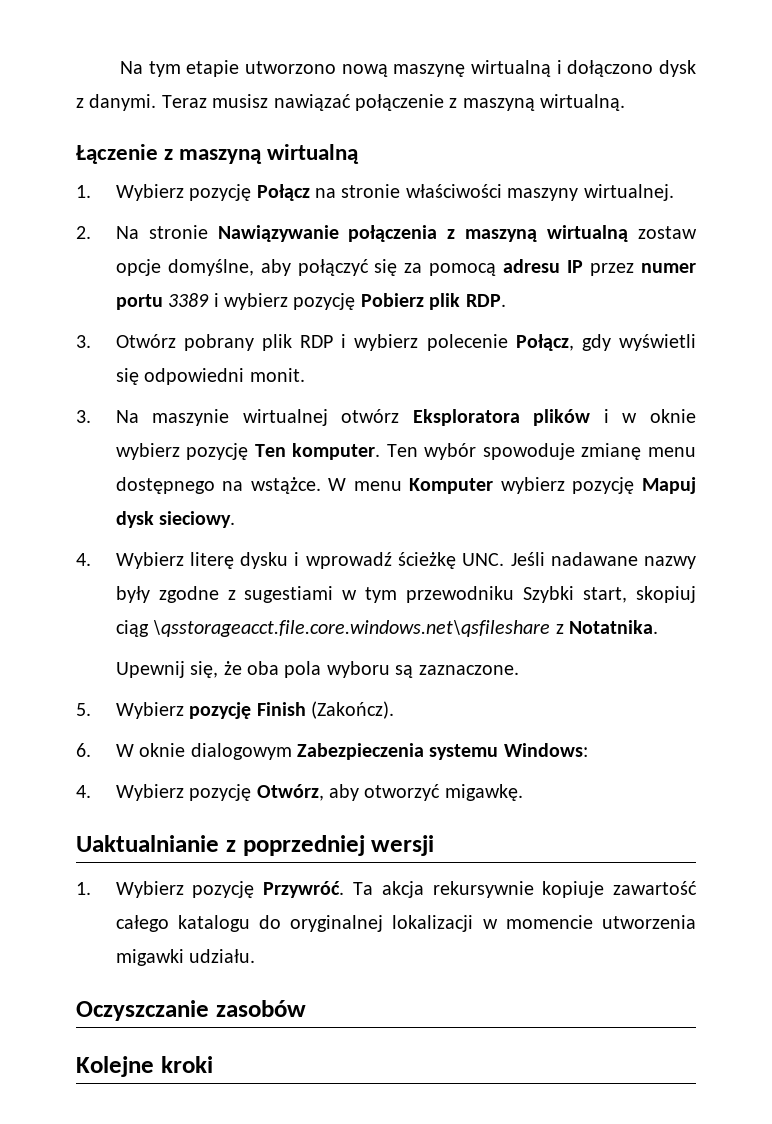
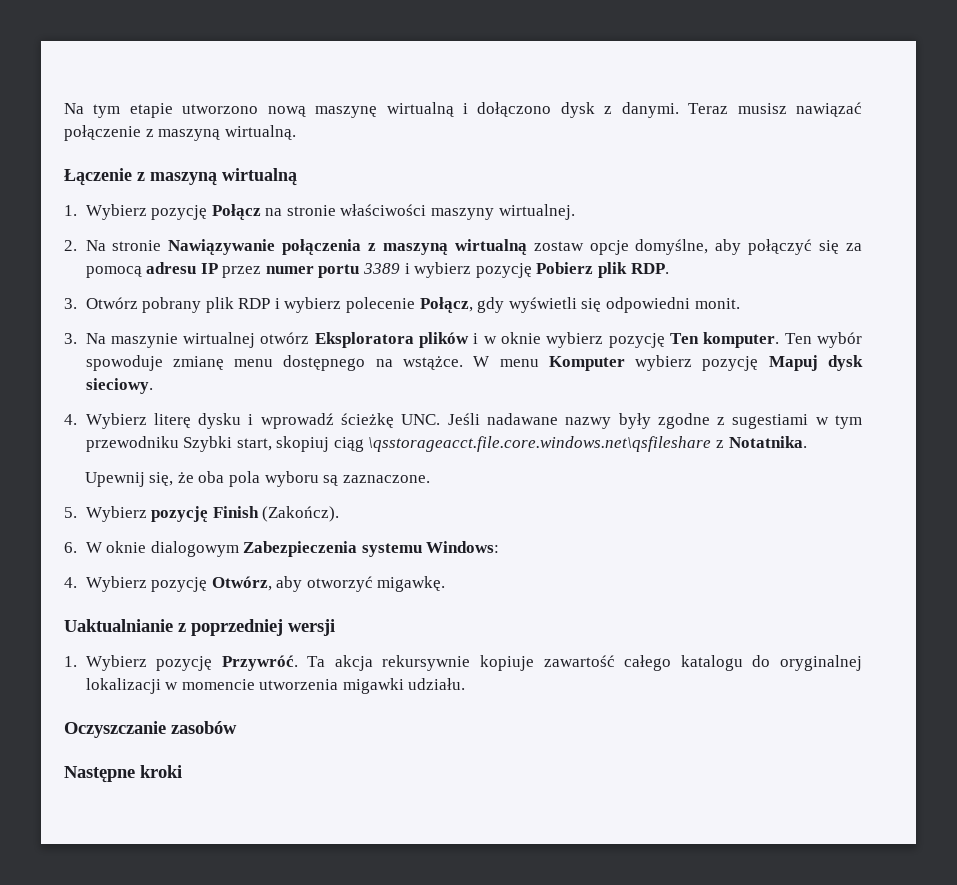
- Kolejne kroki
+ Następne kroki

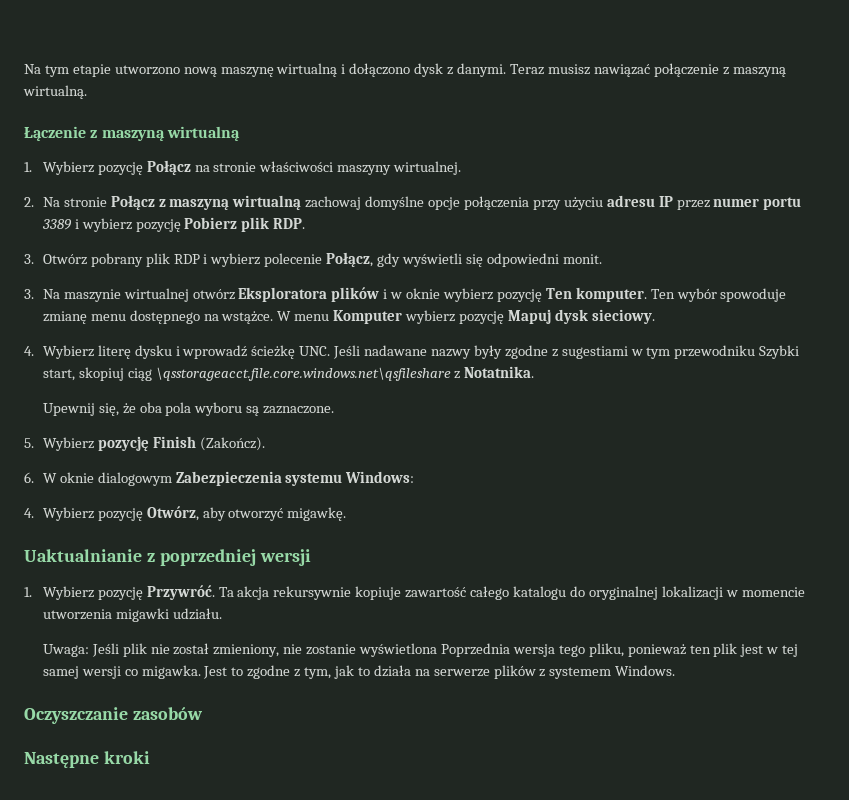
- 2. Na stronie Nawiązywanie połączenia z maszyną wirtualną zostaw opcje domyślne, aby połączyć się za pomocą adresu IP przez numer portu 3389 i wybierz pozycję Pobierz plik RDP.
+ 2. Na stronie Połącz z maszyną wirtualną zachowaj domyślne opcje połączenia przy użyciu adresu IP przez numer portu 3389 i wybierz pozycję Pobierz plik RDP.
+ Uwaga: Jeśli plik nie został zmieniony, nie zostanie wyświetlona Poprzednia wersja tego pliku, ponieważ ten plik jest w tej samej wersji co migawka. Jest to zgodne z tym, jak to działa na serwerze plików z systemem Windows.

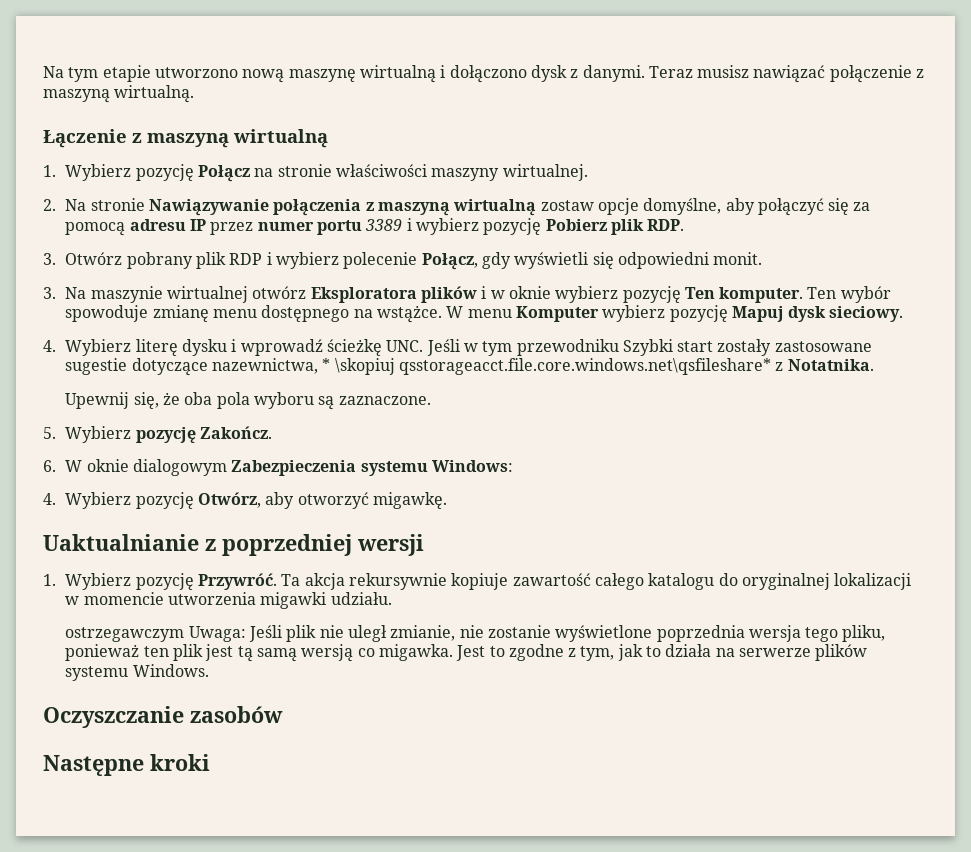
- 2. Na stronie Połącz z maszyną wirtualną zachowaj domyślne opcje połączenia przy użyciu adresu IP przez numer portu 3389 i wybierz pozycję Pobierz plik RDP.
+ 2. Na stronie Nawiązywanie połączenia z maszyną wirtualną zostaw opcje domyślne, aby połączyć się za pomocą adresu IP przez numer portu 3389 i wybierz pozycję Pobierz plik RDP.
- 4. Wybierz literę dysku i wprowadź ścieżkę UNC. Jeśli nadawane nazwy były zgodne z sugestiami w tym przewodniku Szybki start, skopiuj ciąg \qsstorageacct.file.core.windows.net\qsfileshare z Notatnika.
+ 4. Wybierz literę dysku i wprowadź ścieżkę UNC. Jeśli w tym przewodniku Szybki start zostały zastosowane sugestie dotyczące nazewnictwa, * \skopiuj qsstorageacct.file.core.windows.net\qsfileshare* z Notatnika.
- 5. Wybierz pozycję Finish (Zakończ).
+ 5. Wybierz pozycję Zakończ.
- Uwaga: Jeśli plik nie został zmieniony, nie zostanie wyświetlona Poprzednia wersja tego pliku, ponieważ ten plik jest w tej samej wersji co migawka.
+ ostrzegawczym Uwaga: Jeśli plik nie uległ zmianie, nie zostanie wyświetlone poprzednia wersja tego pliku, ponieważ ten plik jest tą samą wersją co migawka.
- Jest to zgodne z tym, jak to działa na serwerze plików z systemem Windows.
+ Jest to zgodne z tym, jak to działa na serwerze plików systemu Windows.

